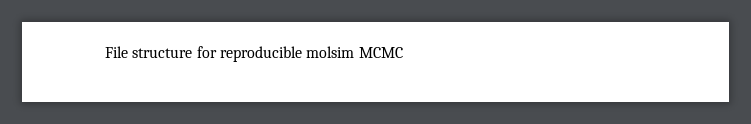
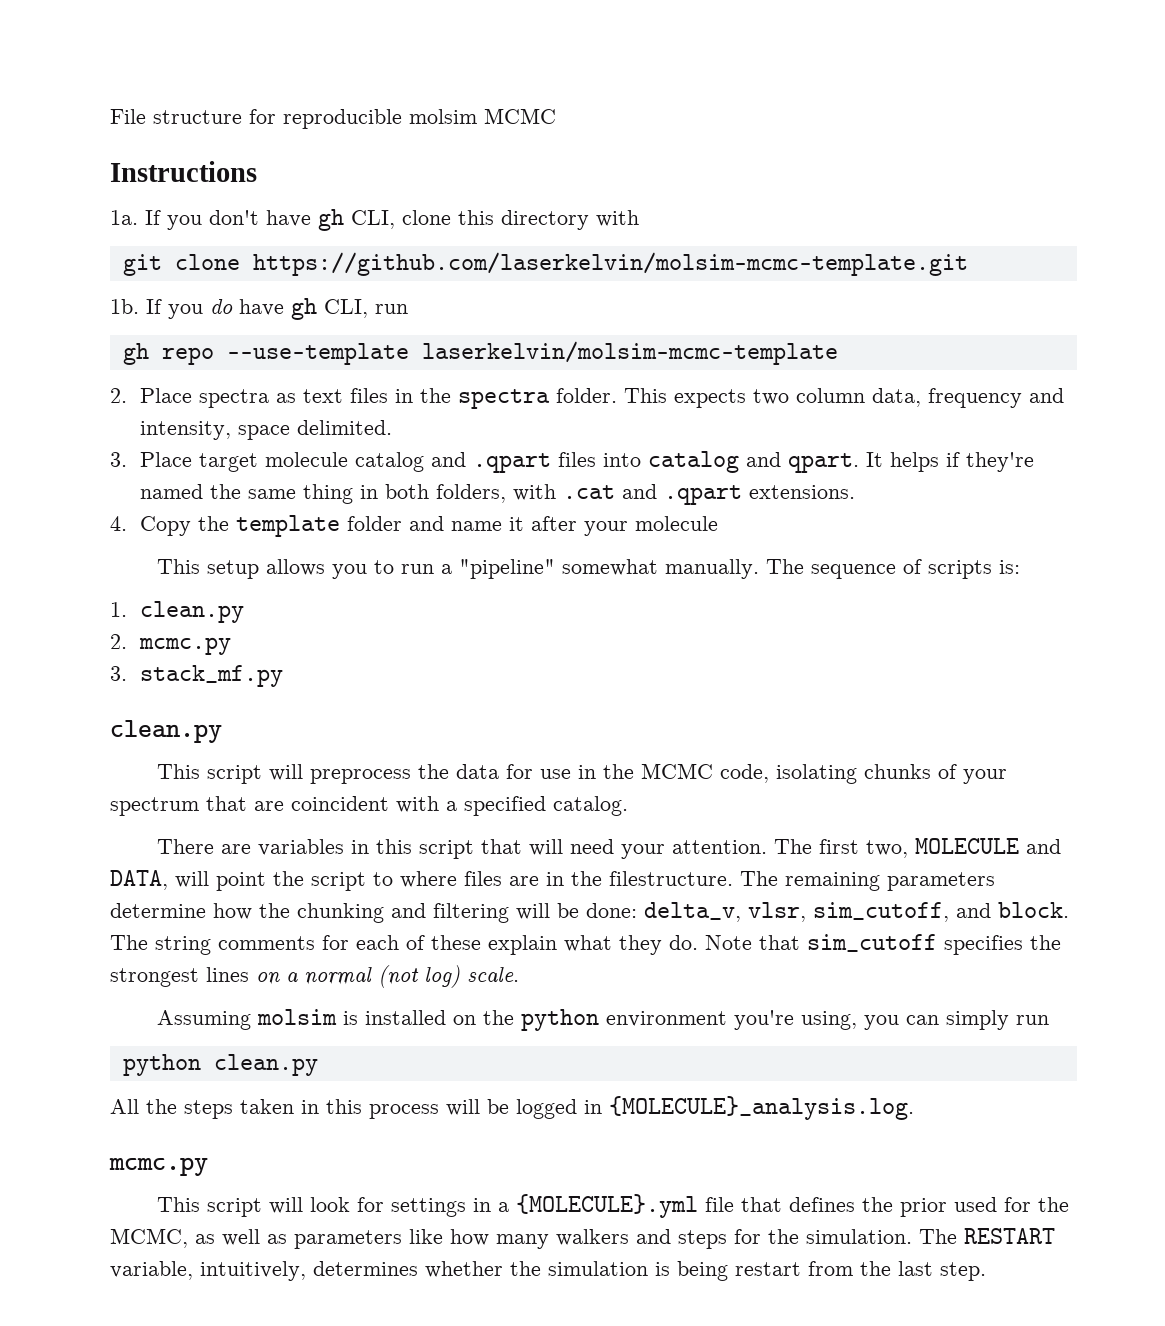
+ Instructions
+ 1a. If you don't have gh CLI, clone this directory with
+ git clone https://github.com/laserkelvin/molsim-mcmc-template.git
+ 1b. If you do have gh CLI, run
+ gh repo --use-template laserkelvin/molsim-mcmc-template
+ 2. Place spectra as text files in the spectra folder. This expects two column data, frequency and intensity, space delimited.
+ 3. Place target molecule catalog and .qpart files into catalog and qpart. It helps if they're named the same thing in both folders, with .cat and .qpart extensions.
+ 4. Copy the template folder and name it after your molecule
+ This setup allows you to run a "pipeline" somewhat manually. The sequence of scripts is:
+ 1. clean.py
+ 2. mcmc.py
+ 3. stack_mf.py
+ clean.py
+ This script will preprocess the data for use in the MCMC code, isolating chunks of your spectrum that are coincident with a specified catalog.
+ There are variables in this script that will need your attention. The first two, MOLECULE and DATA, will point the script to where files are in the filestructure. The remaining parameters determine how the chunking and filtering will be done: delta_v, vlsr, sim_cutoff, and block. The string comments for each of these explain what they do. Note that sim_cutoff specifies the strongest lines on a normal (not log) scale.
+ Assuming molsim is installed on the python environment you're using, you can simply run
+ python clean.py
+ All the steps taken in this process will be logged in {MOLECULE}_analysis.log.
+ mcmc.py
+ This script will look for settings in a {MOLECULE}.yml file that defines the prior used for the MCMC, as well as parameters like how many walkers and steps for the simulation. The RESTART variable, intuitively, determines whether the simulation is being restart from the last step.

